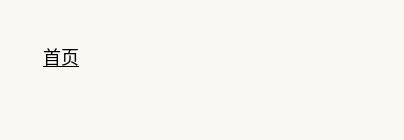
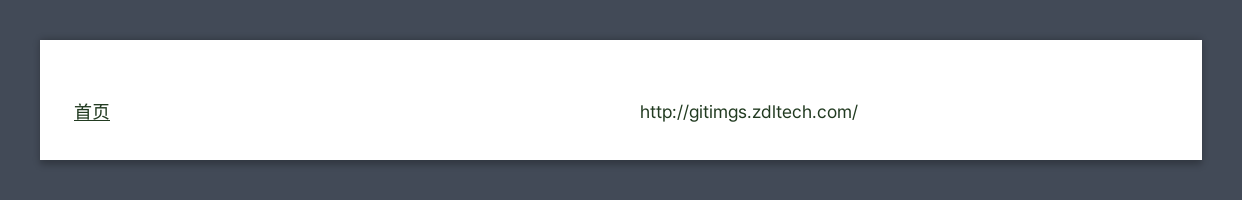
+ http://gitimgs.zdltech.com/

